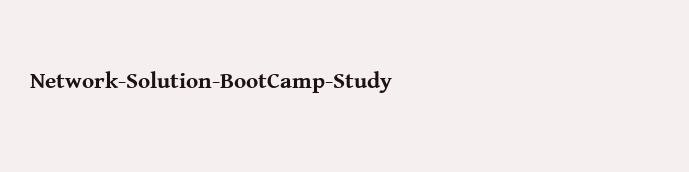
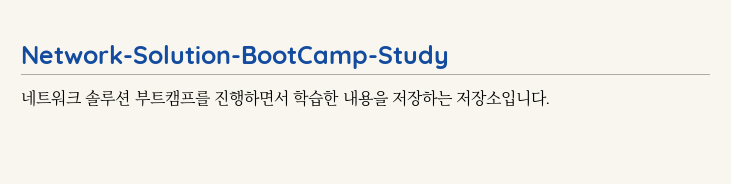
+ 네트워크 솔루션 부트캠프를 진행하면서 학습한 내용을 저장하는 저장소입니다.

